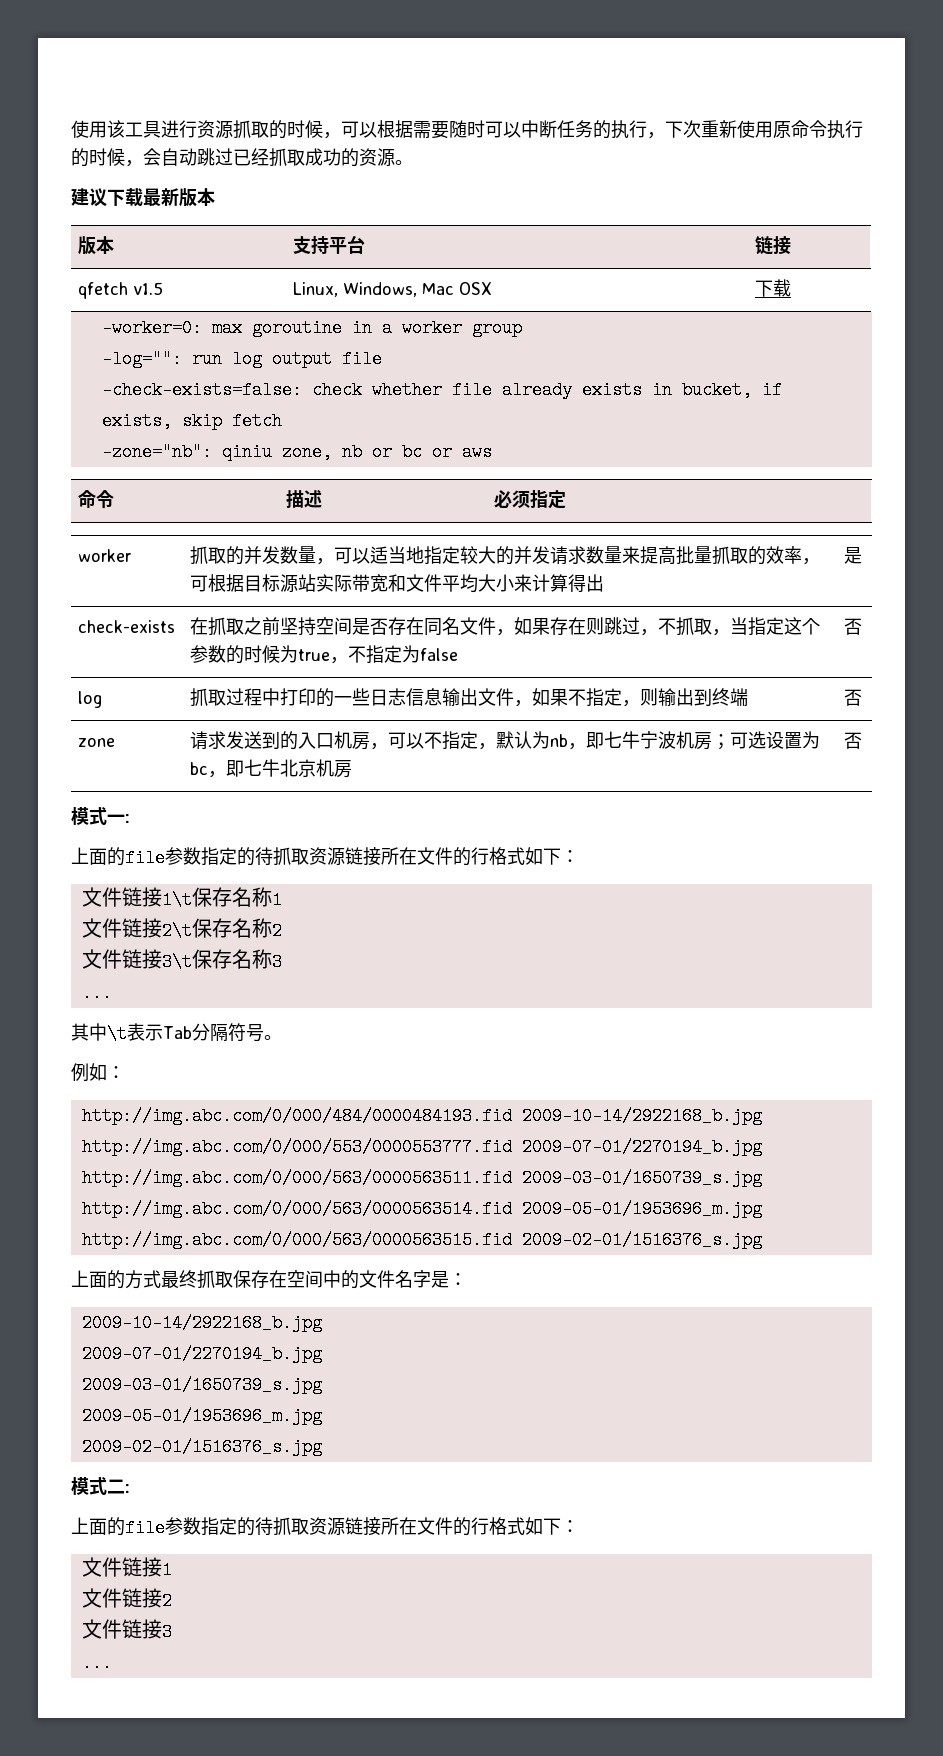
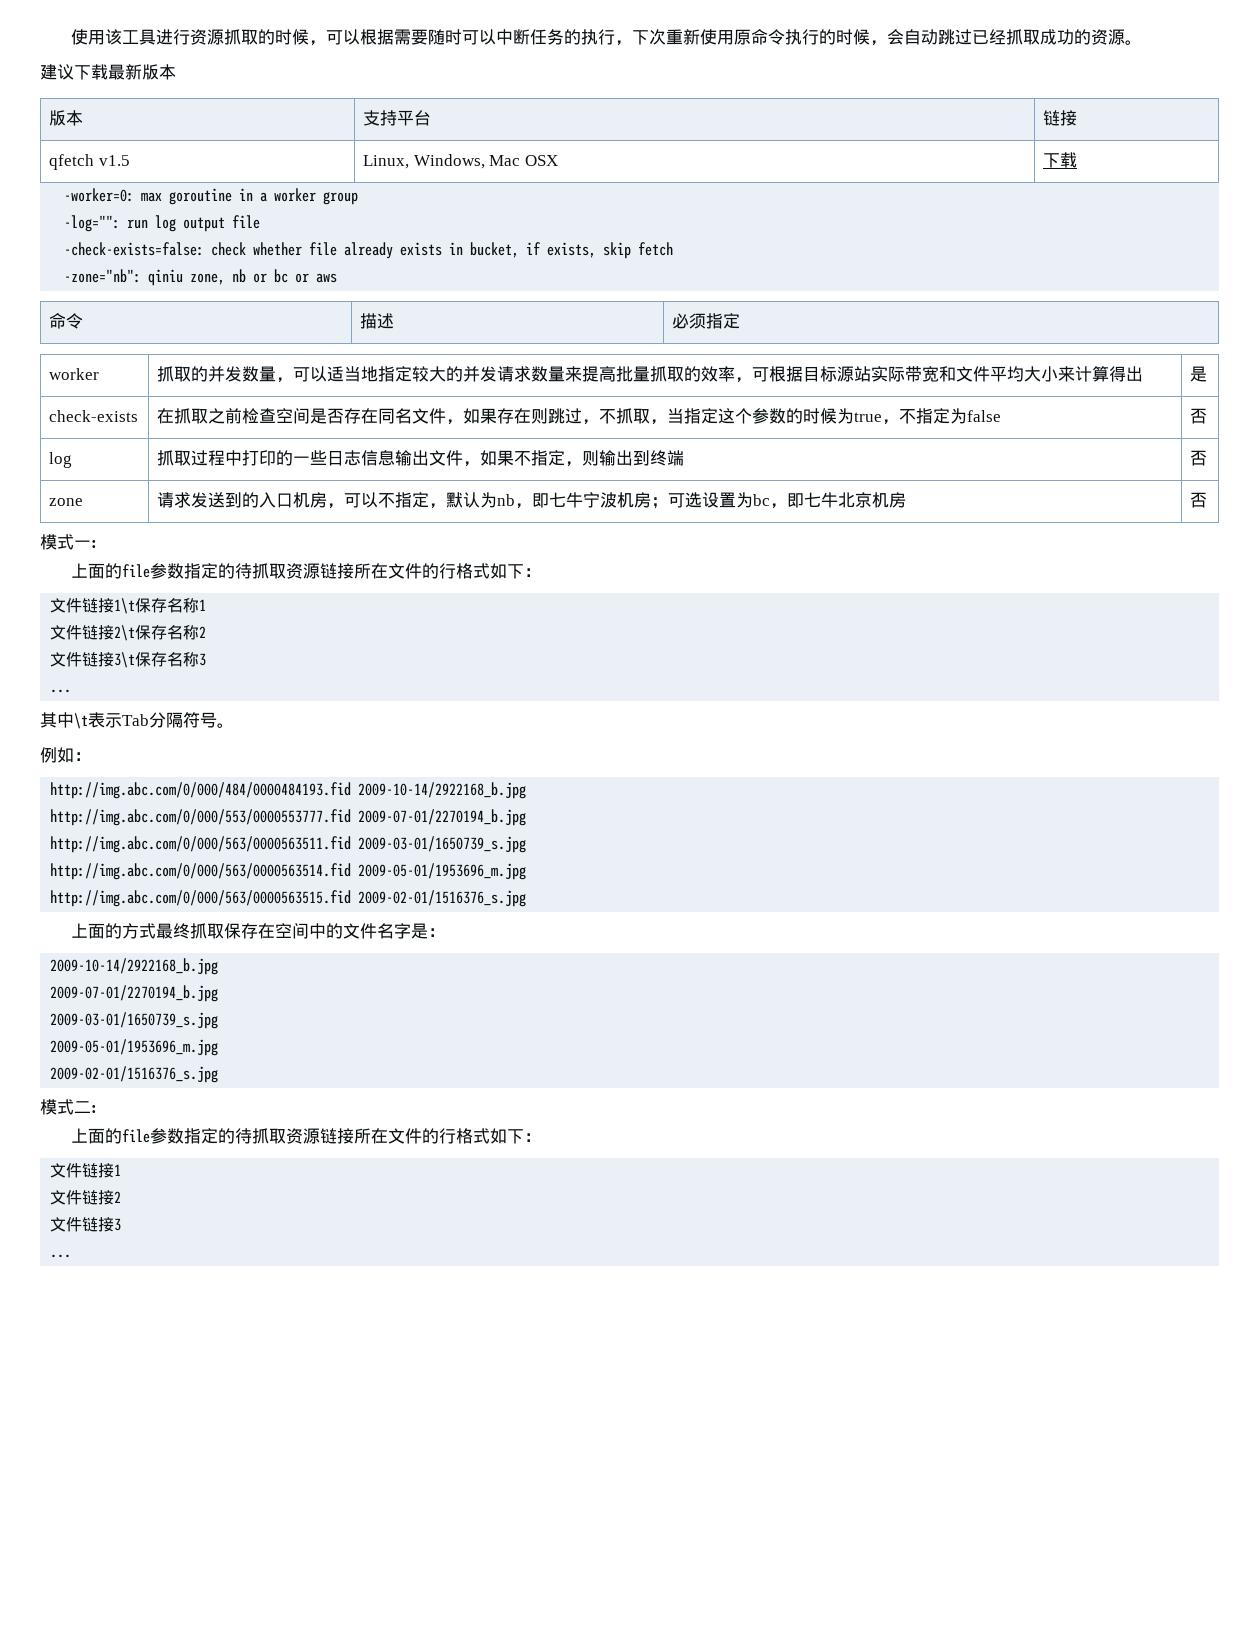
- check-exists | 在抓取之前坚持空间是否存在同名文件，如果存在则跳过，不抓取，当指定这个参数的时候为true，不指定为false | 否
+ check-exists | 在抓取之前检查空间是否存在同名文件，如果存在则跳过，不抓取，当指定这个参数的时候为true，不指定为false | 否

